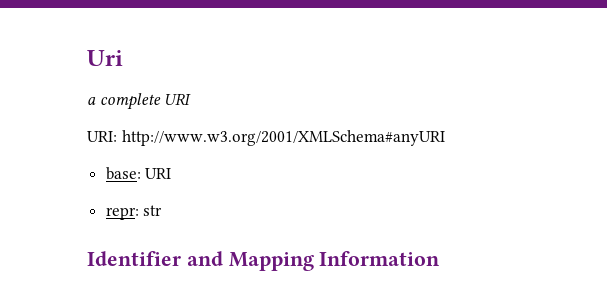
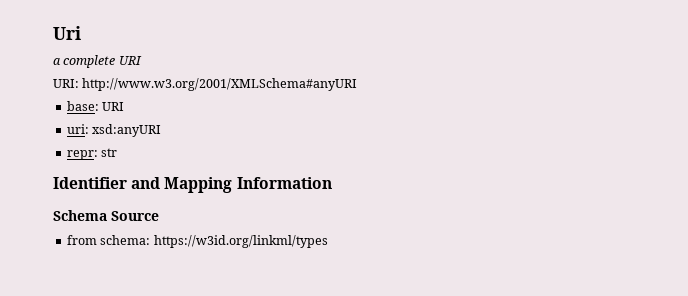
+ uri: xsd:anyURI
+ Schema Source
+ from schema: https://w3id.org/linkml/types

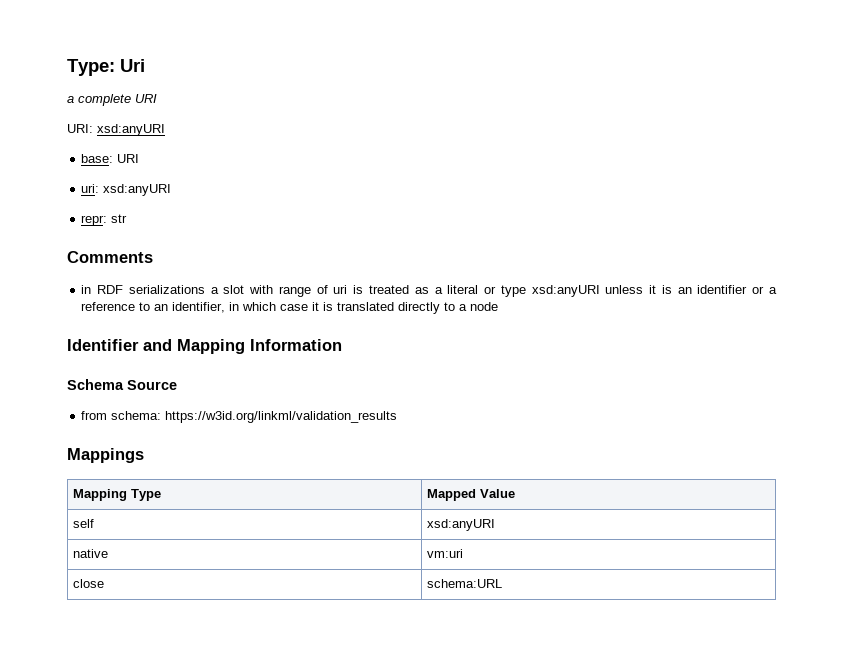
- Uri
+ Type: Uri
- URI: http://www.w3.org/2001/XMLSchema#anyURI
+ URI: xsd:anyURI
+ Comments
+ in RDF serializations a slot with range of uri is treated as a literal or type xsd:anyURI unless it is an identifier or a reference to an identifier, in which case it is translated directly to a node
- from schema: https://w3id.org/linkml/types
+ from schema: https://w3id.org/linkml/validation_results
+ Mappings
+ Mapping Type | Mapped Value
+ self | xsd:anyURI
+ native | vm:uri
+ close | schema:URL

